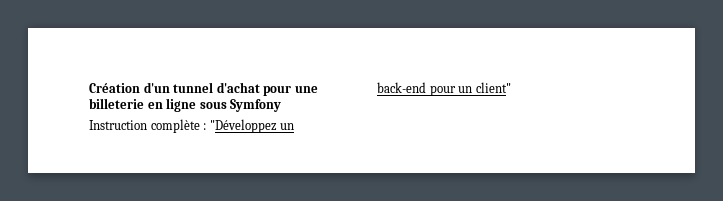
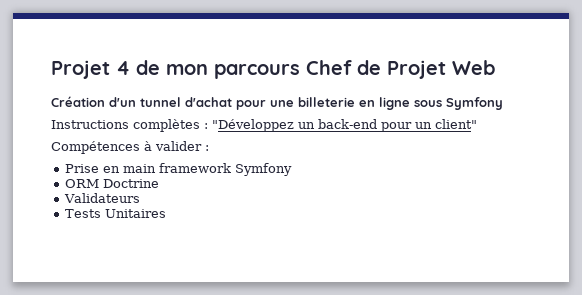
+ Projet 4 de mon parcours Chef de Projet Web
- Instruction complète : "Développez un back-end pour un client"
+ Instructions complètes : "Développez un back-end pour un client"
+ Compétences à valider :
+ Prise en main framework Symfony
+ ORM Doctrine
+ Validateurs
+ Tests Unitaires

